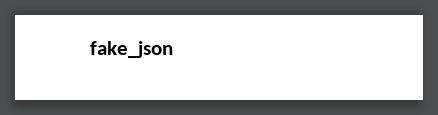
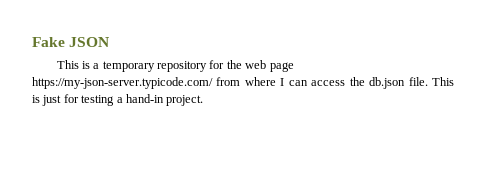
- fake_json
+ Fake JSON
+ This is a temporary repository for the web page https://my-json-server.typicode.com/ from where I can access the db.json file. This is just for testing a hand-in project.

